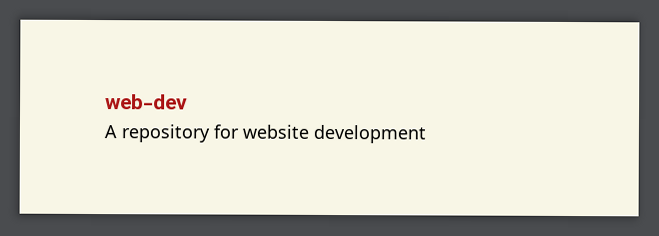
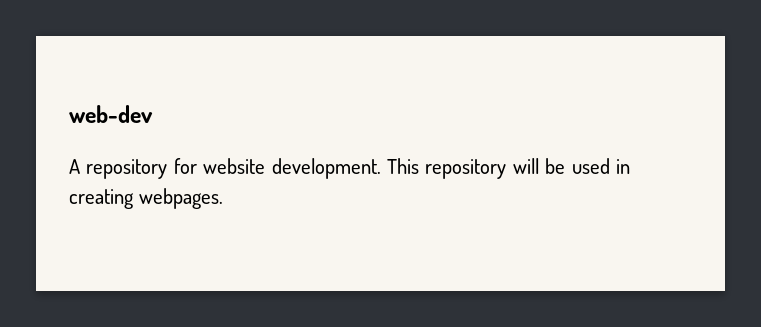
- A repository for website development
+ A repository for website development. This repository will be used in creating webpages.

